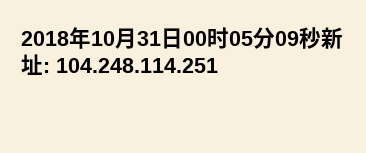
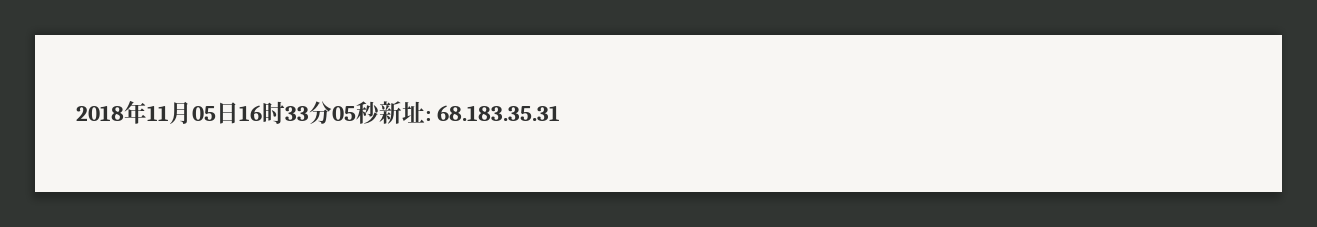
- 2018年10月31日00时05分09秒新址: 104.248.114.251
+ 2018年11月05日16时33分05秒新址: 68.183.35.31

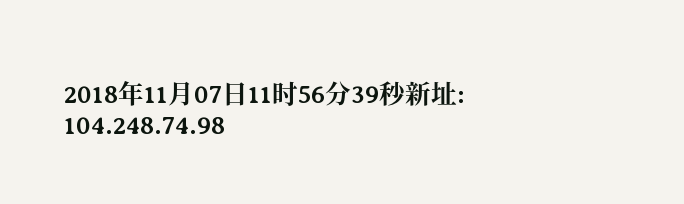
- 2018年11月05日16时33分05秒新址: 68.183.35.31
+ 2018年11月07日11时56分39秒新址: 104.248.74.98

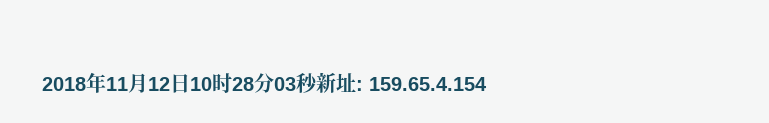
- 2018年11月07日11时56分39秒新址: 104.248.74.98
+ 2018年11月12日10时28分03秒新址: 159.65.4.154

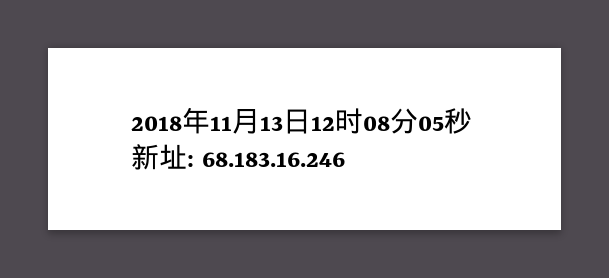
- 2018年11月12日10时28分03秒新址: 159.65.4.154
+ 2018年11月13日12时08分05秒新址: 68.183.16.246

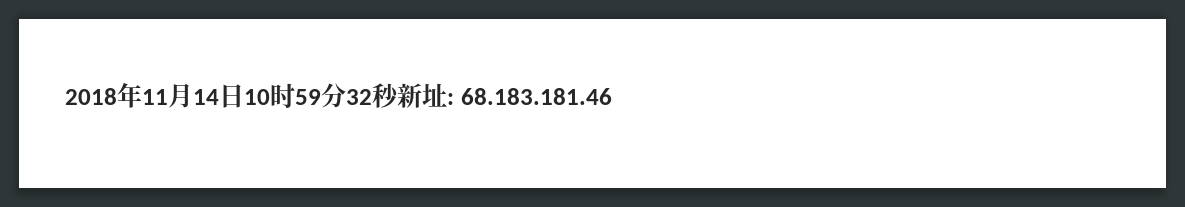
- 2018年11月13日12时08分05秒新址: 68.183.16.246
+ 2018年11月14日10时59分32秒新址: 68.183.181.46

